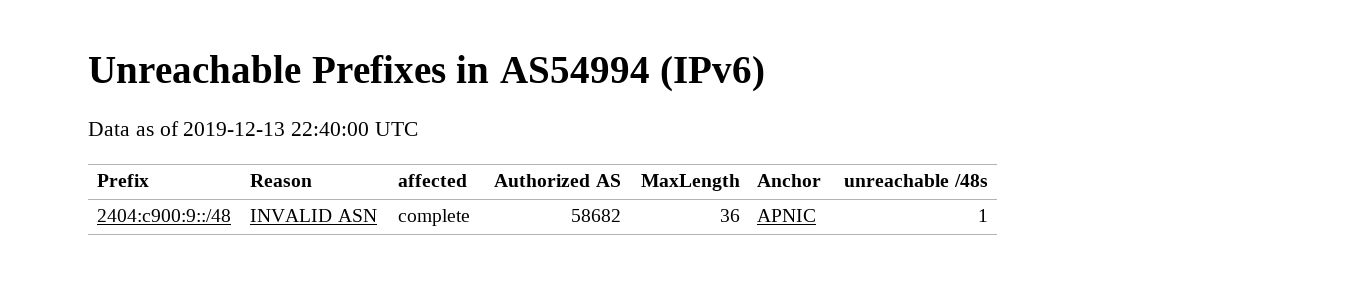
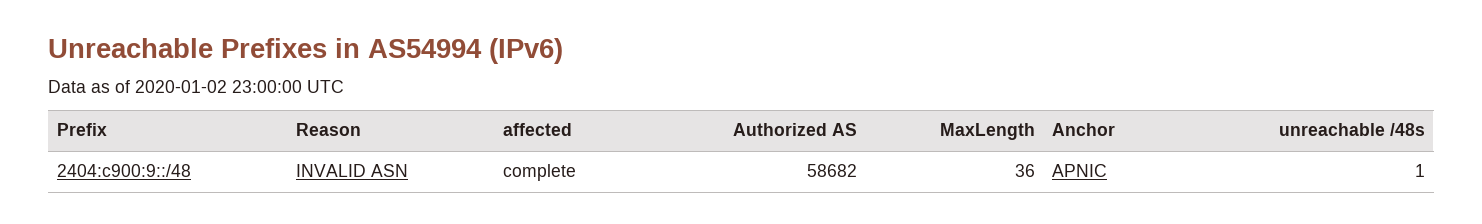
- Data as of 2019-12-13 22:40:00 UTC
+ Data as of 2020-01-02 23:00:00 UTC

